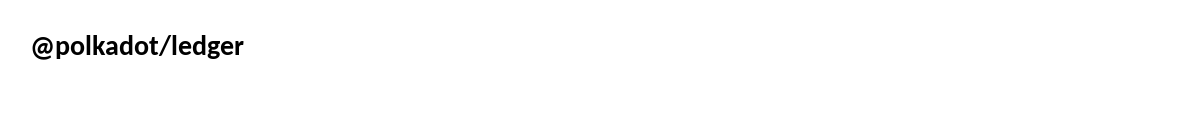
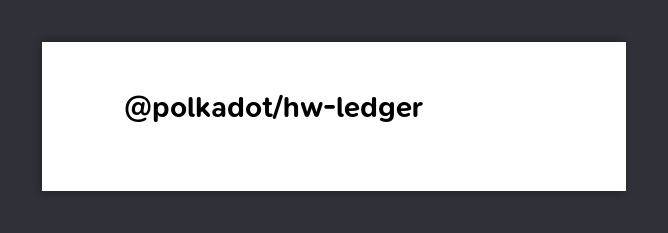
- @polkadot/ledger
+ @polkadot/hw-ledger

